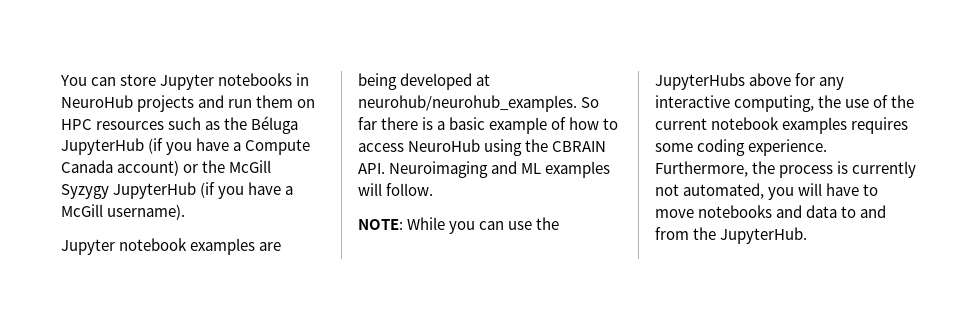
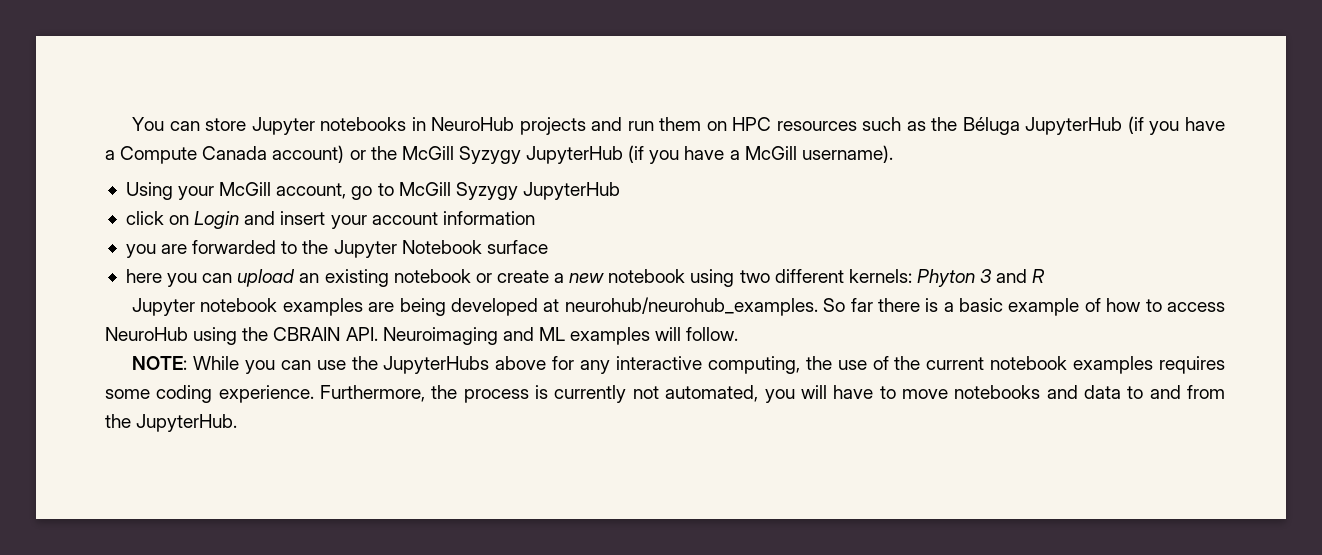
+ Using your McGill account, go to McGill Syzygy JupyterHub
+ click on Login and insert your account information
+ you are forwarded to the Jupyter Notebook surface
+ here you can upload an existing notebook or create a new notebook using two different kernels: Phyton 3 and R

